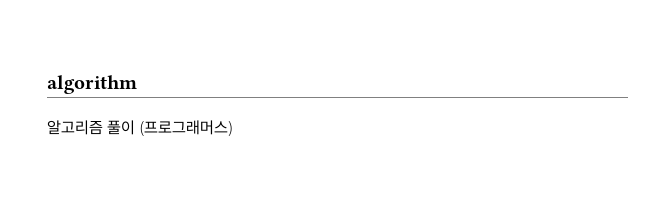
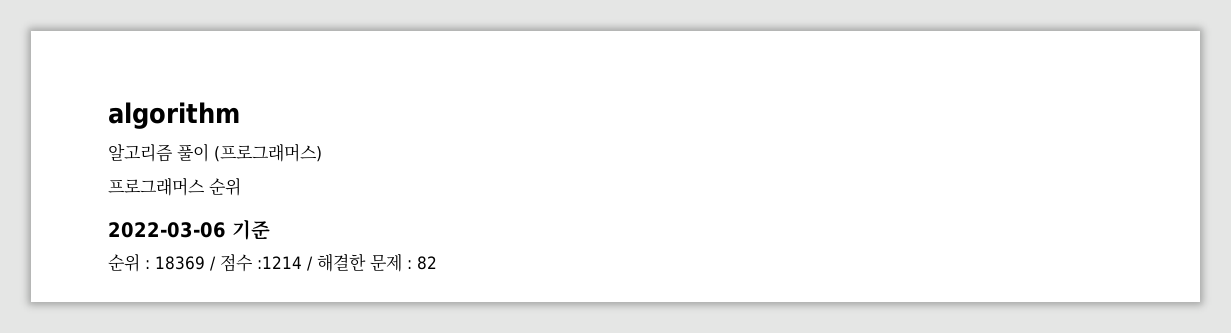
+ 프로그래머스 순위
+ 2022-03-06 기준
+ 순위 : 18369 / 점수 :1214 / 해결한 문제 : 82

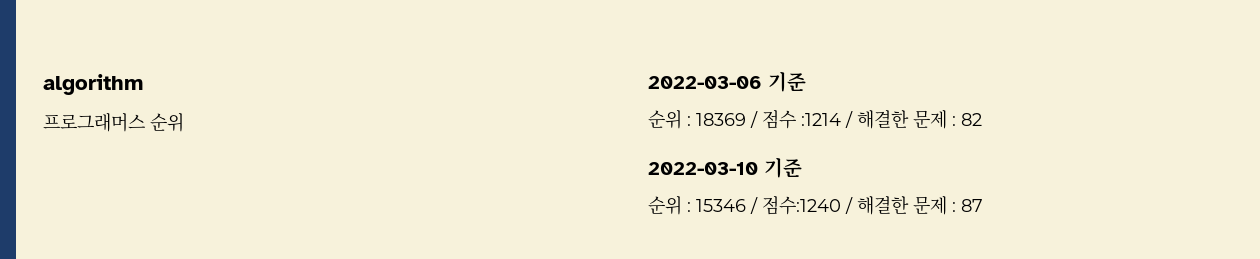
- 알고리즘 풀이 (프로그래머스)
+ 2022-03-10 기준
+ 순위 : 15346 / 점수:1240 / 해결한 문제 : 87

